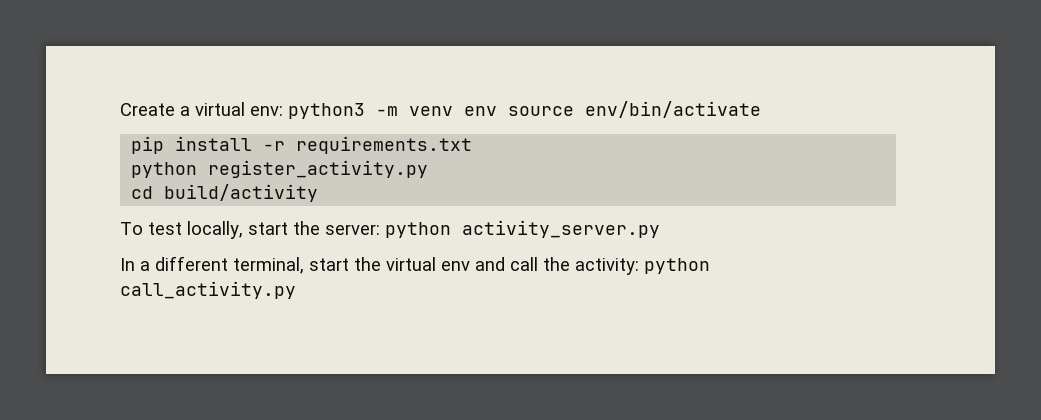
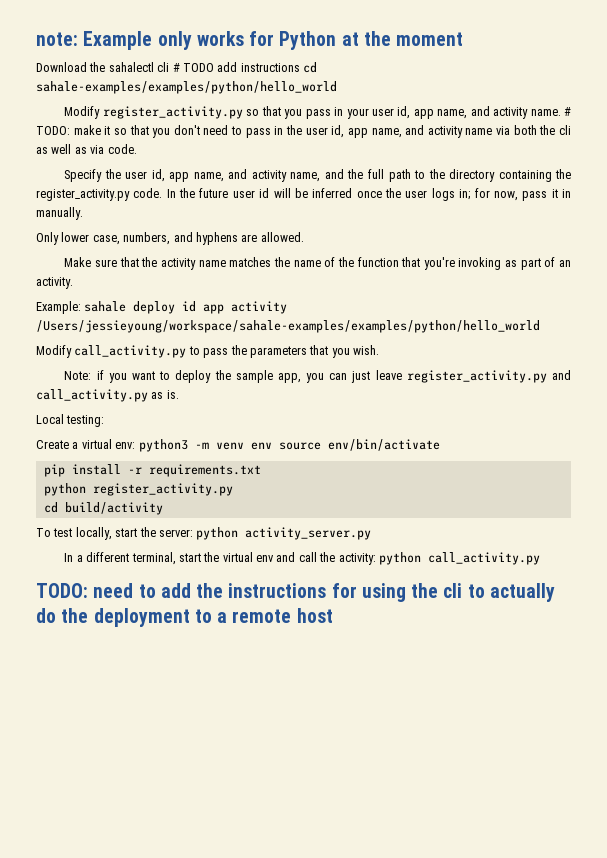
+ note: Example only works for Python at the moment
+ Download the sahalectl cli # TODO add instructions cd sahale-examples/examples/python/hello_world
+ Modify register_activity.py so that you pass in your user id, app name, and activity name. # TODO: make it so that you don't need to pass in the user id, app name, and activity name via both the cli as well as via code.
+ Specify the user id, app name, and activity name, and the full path to the directory containing the register_activity.py code. In the future user id will be inferred once the user logs in; for now, pass it in manually.
+ Only lower case, numbers, and hyphens are allowed.
+ Make sure that the activity name matches the name of the function that you're invoking as part of an activity.
+ Example: sahale deploy id app activity /Users/jessieyoung/workspace/sahale-examples/examples/python/hello_world
+ Modify call_activity.py to pass the parameters that you wish.
+ Note: if you want to deploy the sample app, you can just leave register_activity.py and call_activity.py as is.
+ Local testing:
+ TODO: need to add the instructions for using the cli to actually do the deployment to a remote host

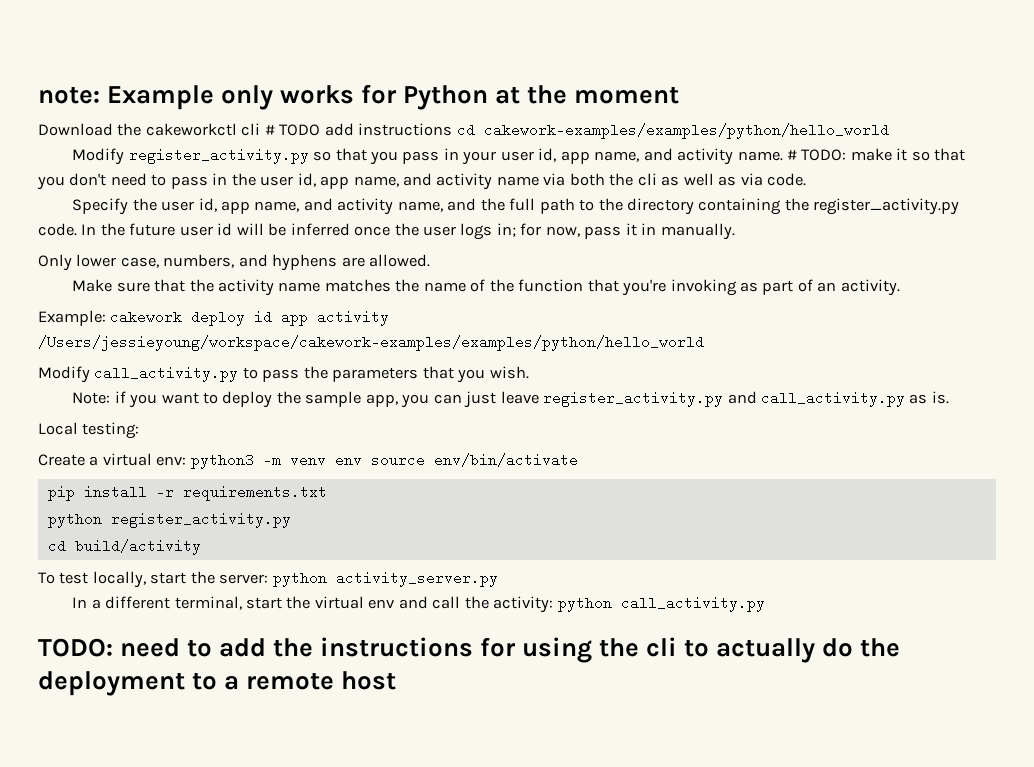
- Download the sahalectl cli # TODO add instructions cd sahale-examples/examples/python/hello_world
+ Download the cakeworkctl cli # TODO add instructions cd cakework-examples/examples/python/hello_world
- Example: sahale deploy id app activity /Users/jessieyoung/workspace/sahale-examples/examples/python/hello_world
+ Example: cakework deploy id app activity /Users/jessieyoung/workspace/cakework-examples/examples/python/hello_world

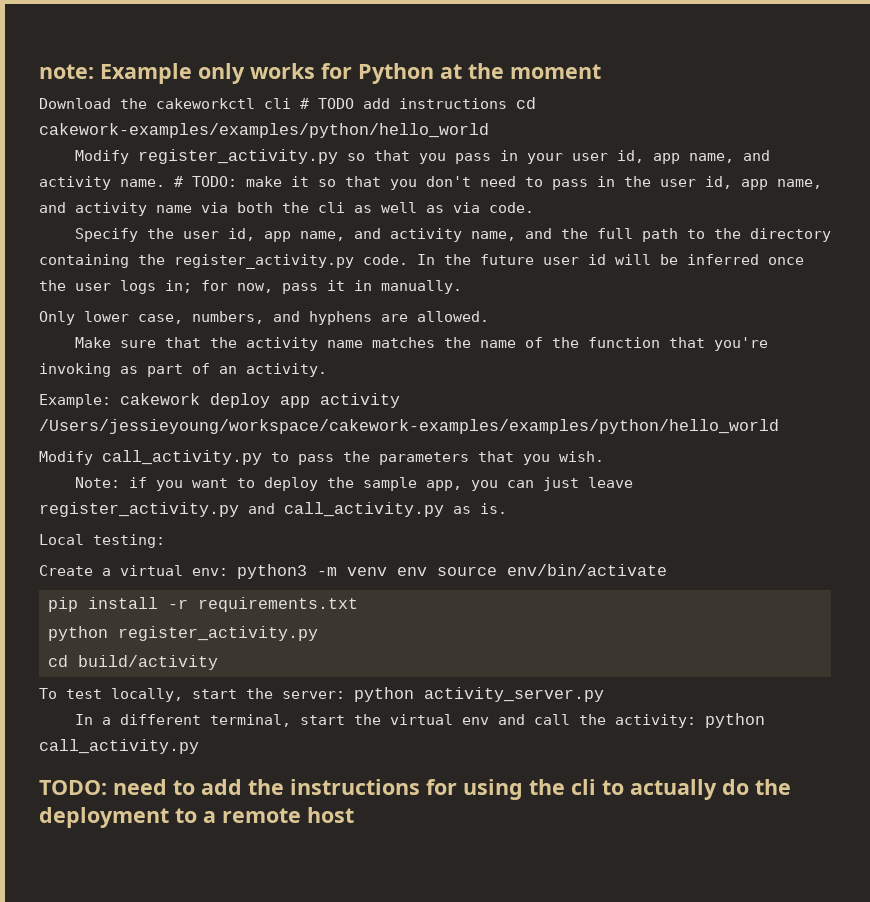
- Example: cakework deploy id app activity /Users/jessieyoung/workspace/cakework-examples/examples/python/hello_world
+ Example: cakework deploy app activity /Users/jessieyoung/workspace/cakework-examples/examples/python/hello_world

